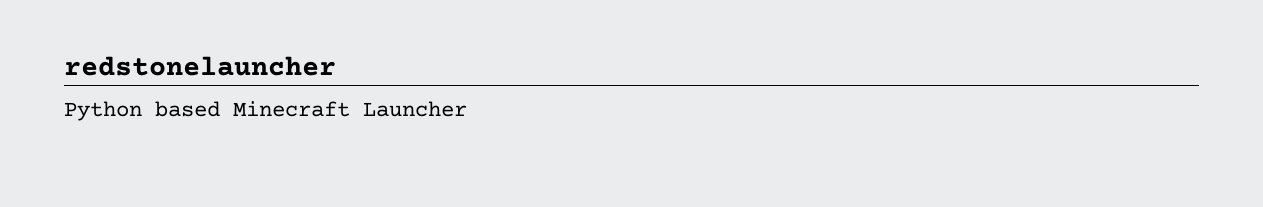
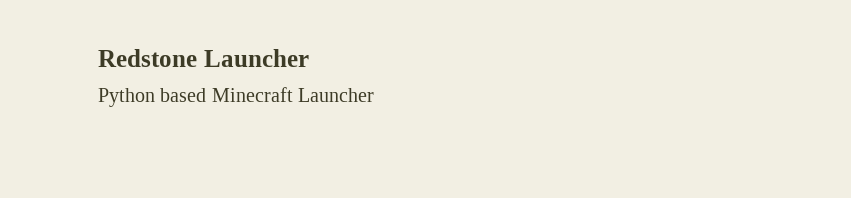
- redstonelauncher
+ Redstone Launcher

